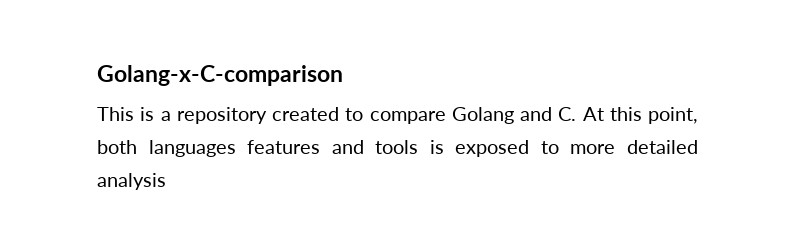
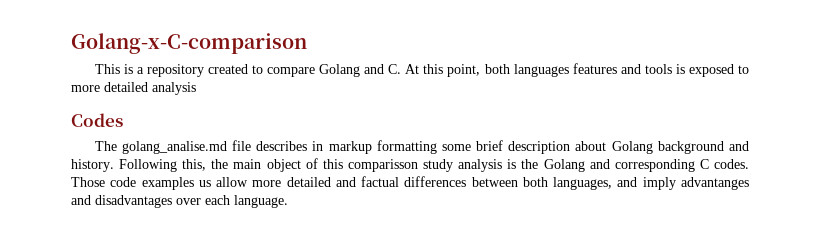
+ Codes
+ The golang_analise.md file describes in markup formatting some brief description about Golang background and history. Following this, the main object of this comparisson study analysis is the Golang and corresponding C codes. Those code examples us allow more detailed and factual differences between both languages, and imply advantanges and disadvantages over each language.

